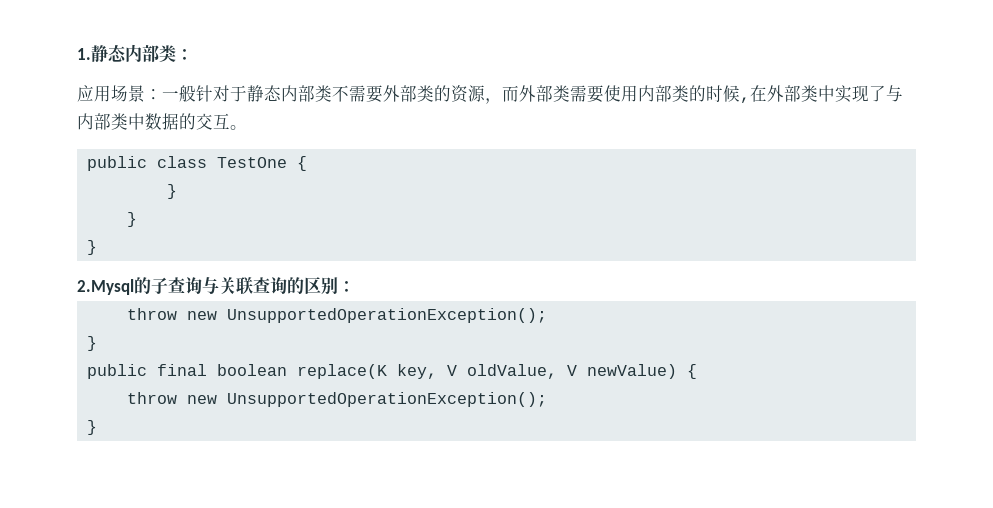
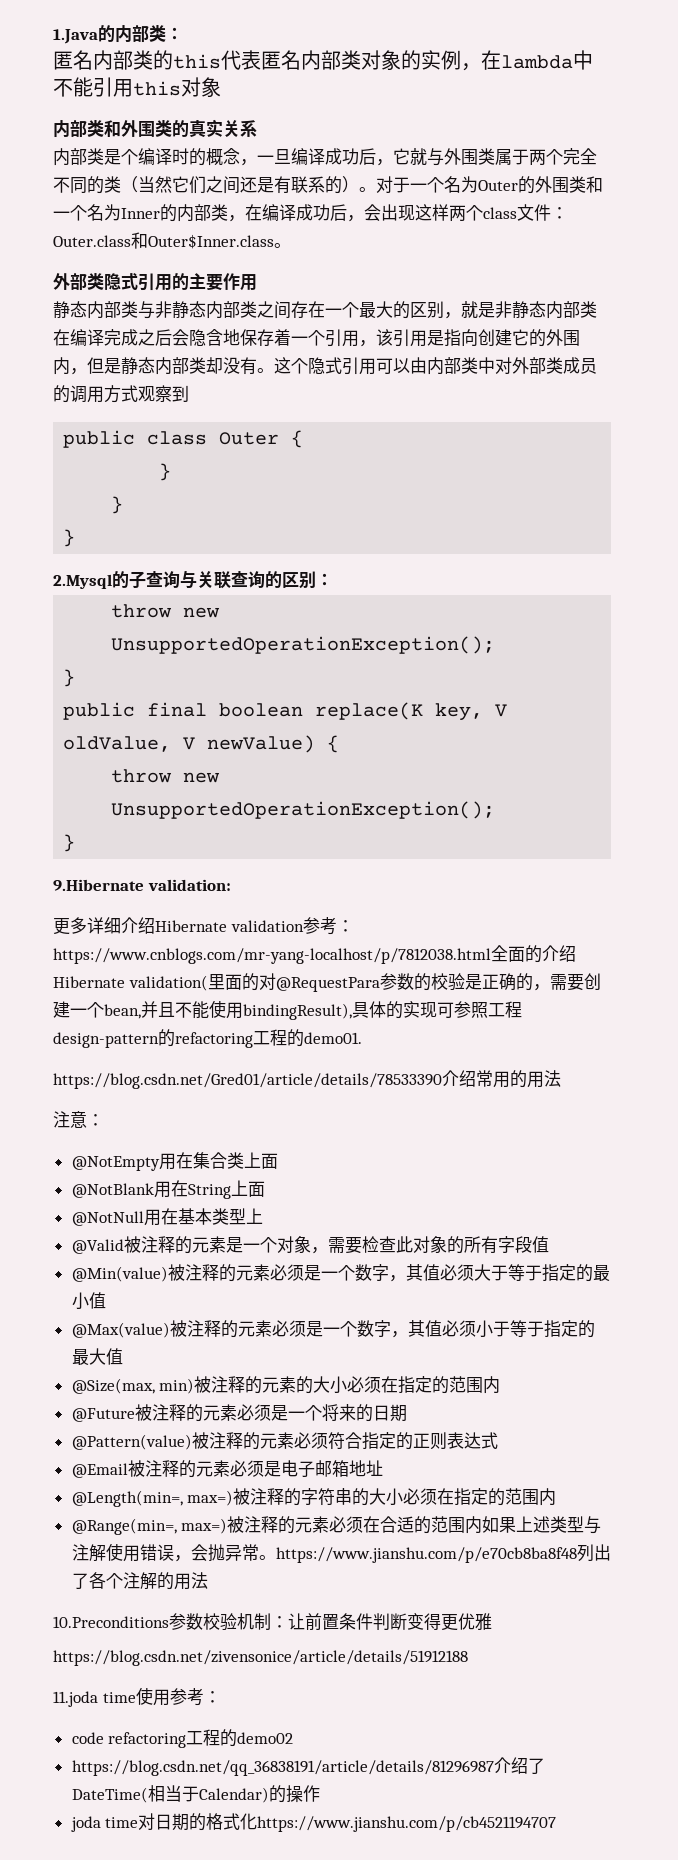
- 1.静态内部类：
- 应用场景：一般针对于静态内部类不需要外部类的资源，而外部类需要使用内部类的时候,在外部类中实现了与内部类中数据的交互。
+ 1.Java的内部类：
+ 匿名内部类的this代表匿名内部类对象的实例，在lambda中不能引用this对象
+ 内部类和外围类的真实关系
+ 内部类是个编译时的概念，一旦编译成功后，它就与外围类属于两个完全不同的类（当然它们之间还是有联系的）。对于一个名为Outer的外围类和一个名为Inner的内部类，在编译成功后，会出现这样两个class文件：Outer.class和Outer$Inner.class。
+ 外部类隐式引用的主要作用
+ 静态内部类与非静态内部类之间存在一个最大的区别，就是非静态内部类在编译完成之后会隐含地保存着一个引用，该引用是指向创建它的外围内，但是静态内部类却没有。这个隐式引用可以由内部类中对外部类成员的调用方式观察到
- public class TestOne {
+ public class Outer {
+ 9.Hibernate validation:
+ 更多详细介绍Hibernate validation参考：https://www.cnblogs.com/mr-yang-localhost/p/7812038.html全面的介绍Hibernate validation(里面的对@RequestPara参数的校验是正确的，需要创建一个bean,并且不能使用bindingResult),具体的实现可参照工程design-pattern的refactoring工程的demo01.
+ https://blog.csdn.net/Gred01/article/details/78533390介绍常用的用法
+ 注意：
+ @NotEmpty用在集合类上面
+ @NotBlank用在String上面
+ @NotNull用在基本类型上
+ @Valid被注释的元素是一个对象，需要检查此对象的所有字段值
+ @Min(value)被注释的元素必须是一个数字，其值必须大于等于指定的最小值
+ @Max(value)被注释的元素必须是一个数字，其值必须小于等于指定的最大值
+ @Size(max, min)被注释的元素的大小必须在指定的范围内
+ @Future被注释的元素必须是一个将来的日期
+ @Pattern(value)被注释的元素必须符合指定的正则表达式
+ @Email被注释的元素必须是电子邮箱地址
+ @Length(min=, max=)被注释的字符串的大小必须在指定的范围内
+ @Range(min=, max=)被注释的元素必须在合适的范围内如果上述类型与注解使用错误，会抛异常。https://www.jianshu.com/p/e70cb8ba8f48列出了各个注解的用法
+ 10.Preconditions参数校验机制：让前置条件判断变得更优雅
+ https://blog.csdn.net/zivensonice/article/details/51912188
+ 11.joda time使用参考：
+ code refactoring工程的demo02
+ https://blog.csdn.net/qq_36838191/article/details/81296987介绍了DateTime(相当于Calendar)的操作
+ joda time对日期的格式化https://www.jianshu.com/p/cb4521194707

